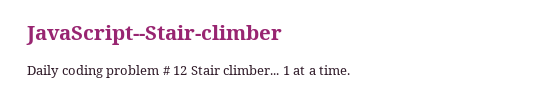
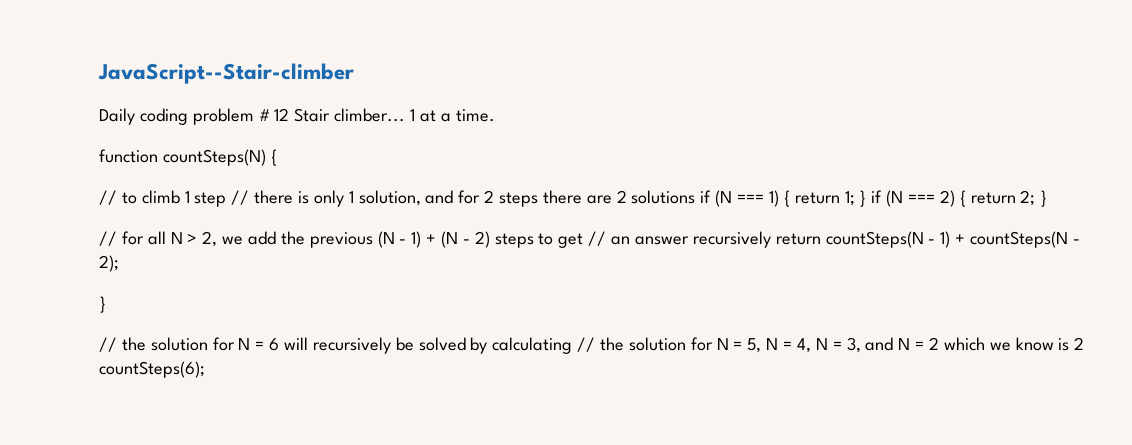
+ function countSteps(N) {
+ // to climb 1 step // there is only 1 solution, and for 2 steps there are 2 solutions if (N === 1) { return 1; } if (N === 2) { return 2; }
+ // for all N > 2, we add the previous (N - 1) + (N - 2) steps to get // an answer recursively return countSteps(N - 1) + countSteps(N - 2);
+ }
+ // the solution for N = 6 will recursively be solved by calculating // the solution for N = 5, N = 4, N = 3, and N = 2 which we know is 2 countSteps(6);

